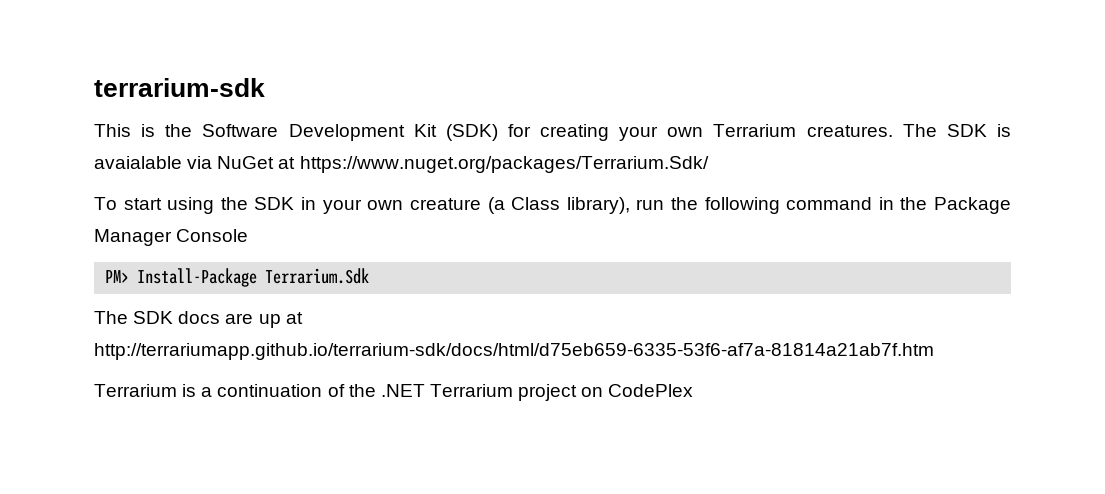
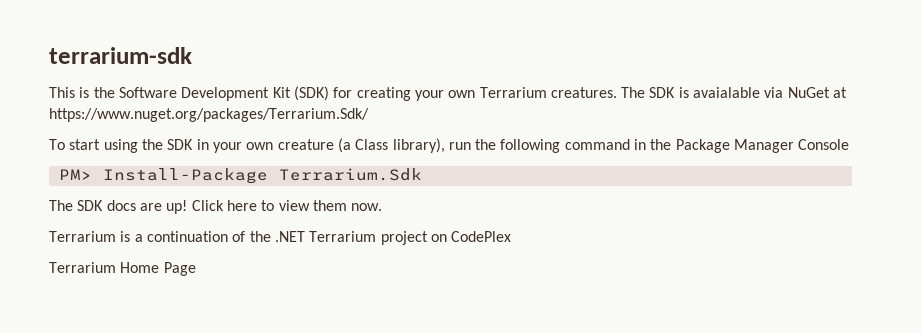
- The SDK docs are up at http://terrariumapp.github.io/terrarium-sdk/docs/html/d75eb659-6335-53f6-af7a-81814a21ab7f.htm
+ The SDK docs are up! Click here to view them now.
+ Terrarium Home Page

